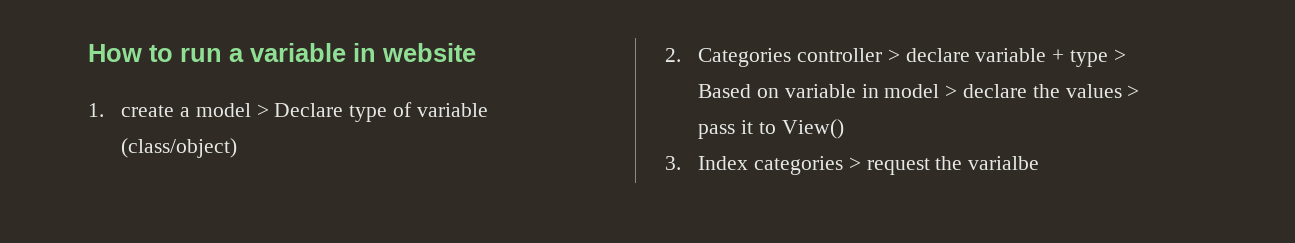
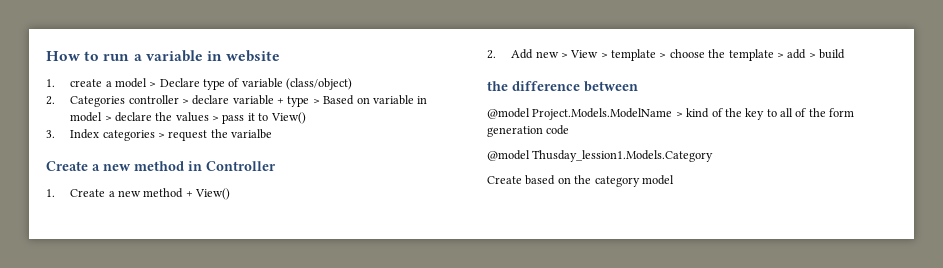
+ Create a new method in Controller
+ 1. Create a new method + View()
+ 2. Add new > View > template > choose the template > add > build
+ the difference between
+ @model Project.Models.ModelName > kind of the key to all of the form generation code
+ @model Thusday_lession1.Models.Category
+ Create based on the category model

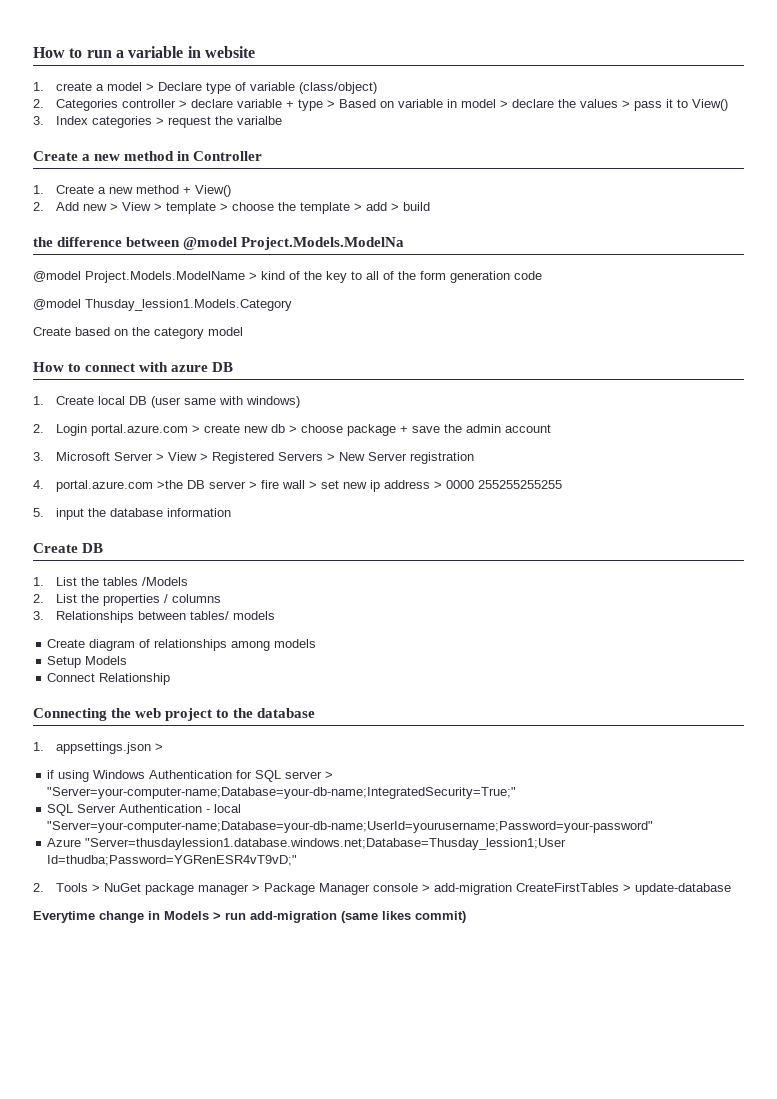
- the difference between
+ the difference between @model Project.Models.ModelNa
+ How to connect with azure DB
+ 1. Create local DB (user same with windows)
+ 2. Login portal.azure.com > create new db > choose package + save the admin account
+ 3. Microsoft Server > View > Registered Servers > New Server registration
+ 4. portal.azure.com >the DB server > fire wall > set new ip address > 0000 255255255255
+ 5. input the database information
+ Create DB
+ 1. List the tables /Models
+ 2. List the properties / columns
+ 3. Relationships between tables/ models
+ Create diagram of relationships among models
+ Setup Models
+ Connect Relationship
+ Connecting the web project to the database
+ 1. appsettings.json >
+ if using Windows Authentication for SQL server > "Server=your-computer-name;Database=your-db-name;IntegratedSecurity=True;"
+ SQL Server Authentication - local "Server=your-computer-name;Database=your-db-name;UserId=yourusername;Password=your-password"
+ Azure "Server=thusdaylession1.database.windows.net;Database=Thusday_lession1;User Id=thudba;Password=YGRenESR4vT9vD;"
+ 2. Tools > NuGet package manager > Package Manager console > add-migration CreateFirstTables > update-database
+ Everytime change in Models > run add-migration (same likes commit)

